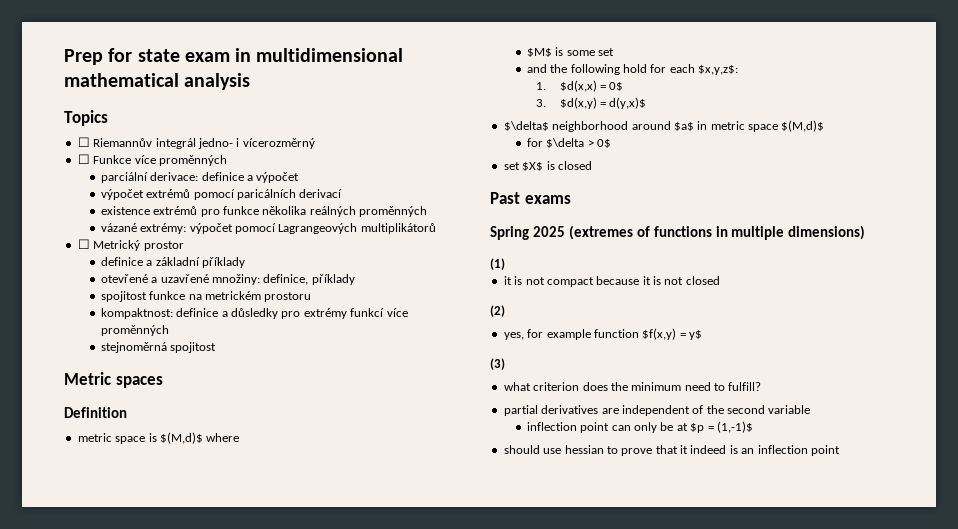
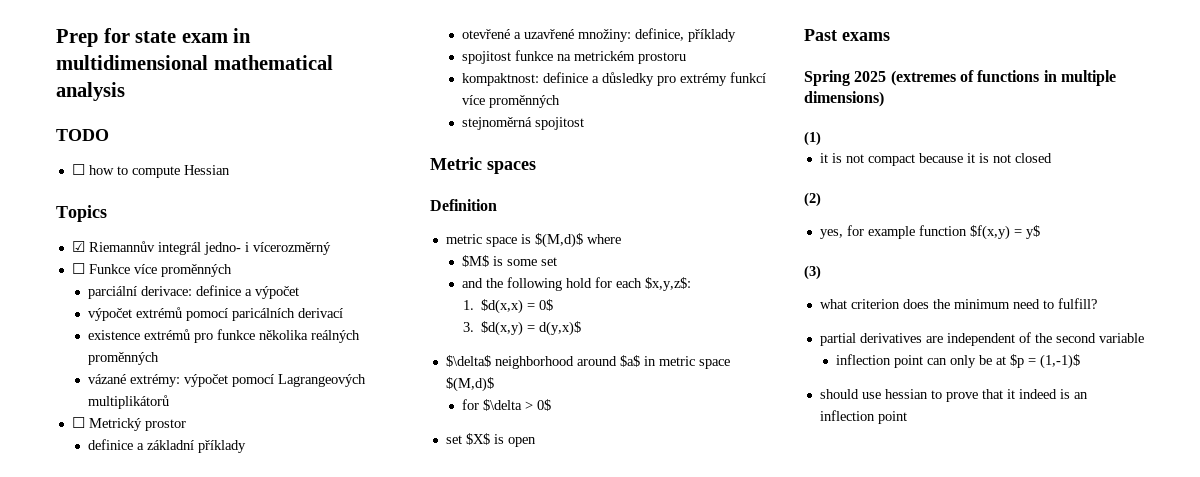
+ TODO
+ ☐ how to compute Hessian
- ☐ Riemannův integrál jedno- i vícerozměrný
+ ☑ Riemannův integrál jedno- i vícerozměrný
- set $X$ is closed
+ set $X$ is open

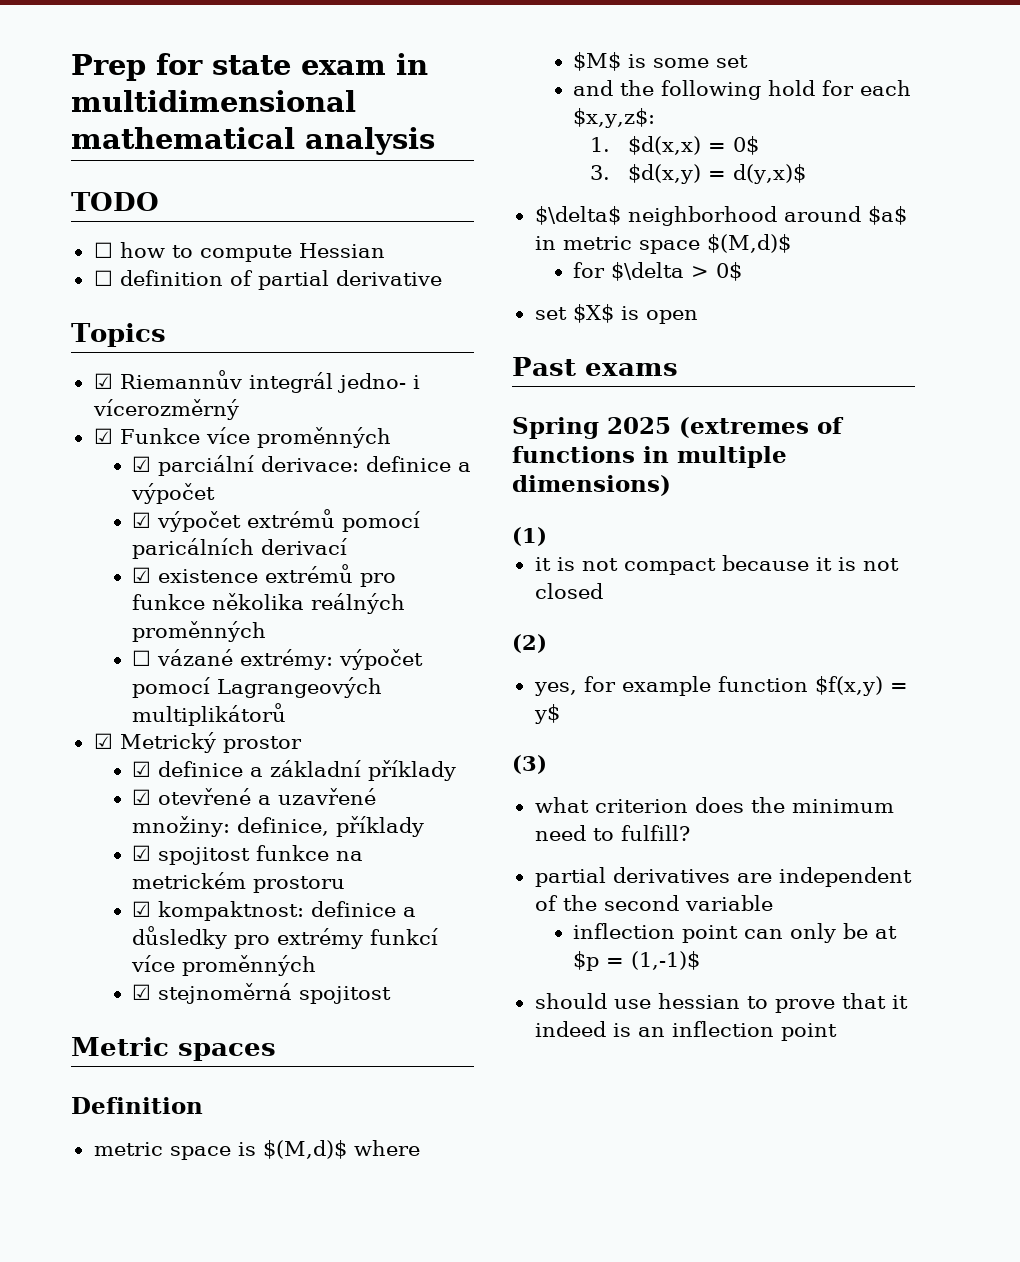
+ ☐ definition of partial derivative
- ☐ Funkce více proměnných
+ ☑ Funkce více proměnných
- parciální derivace: definice a výpočet
+ ☑ parciální derivace: definice a výpočet
- výpočet extrémů pomocí paricálních derivací
+ ☑ výpočet extrémů pomocí paricálních derivací
- existence extrémů pro funkce několika reálných proměnných
+ ☑ existence extrémů pro funkce několika reálných proměnných
- vázané extrémy: výpočet pomocí Lagrangeových multiplikátorů
+ ☐ vázané extrémy: výpočet pomocí Lagrangeových multiplikátorů
- ☐ Metrický prostor
+ ☑ Metrický prostor
- definice a základní příklady
+ ☑ definice a základní příklady
- otevřené a uzavřené množiny: definice, příklady
+ ☑ otevřené a uzavřené množiny: definice, příklady
- spojitost funkce na metrickém prostoru
+ ☑ spojitost funkce na metrickém prostoru
- kompaktnost: definice a důsledky pro extrémy funkcí více proměnných
+ ☑ kompaktnost: definice a důsledky pro extrémy funkcí více proměnných
- stejnoměrná spojitost
+ ☑ stejnoměrná spojitost

